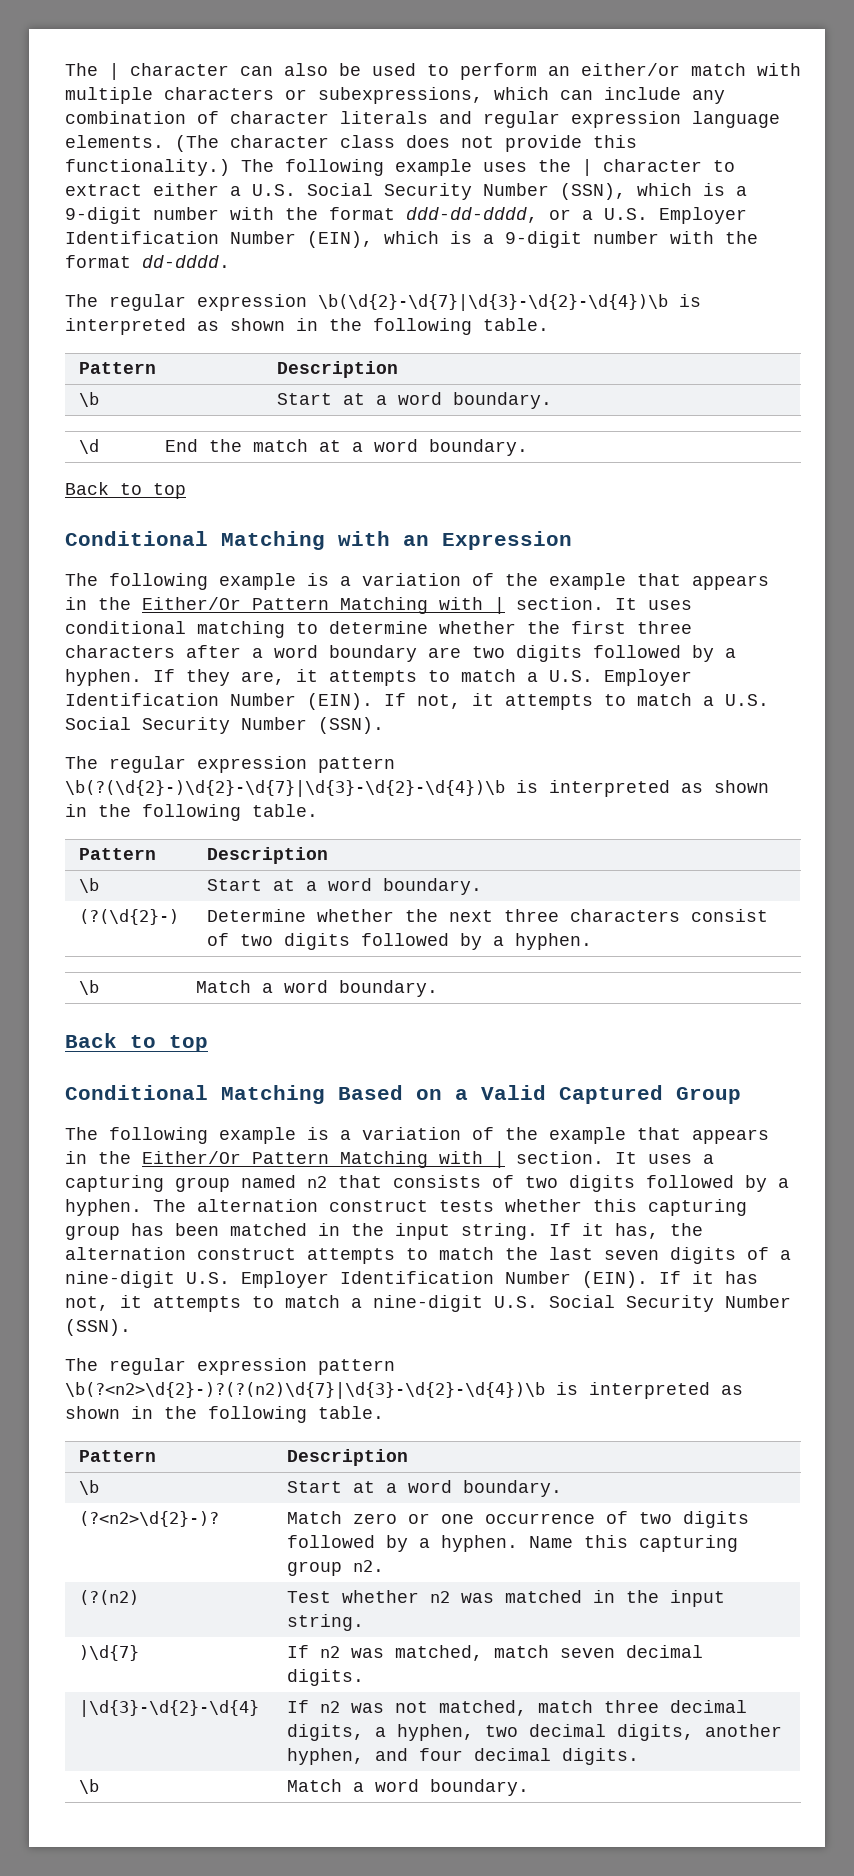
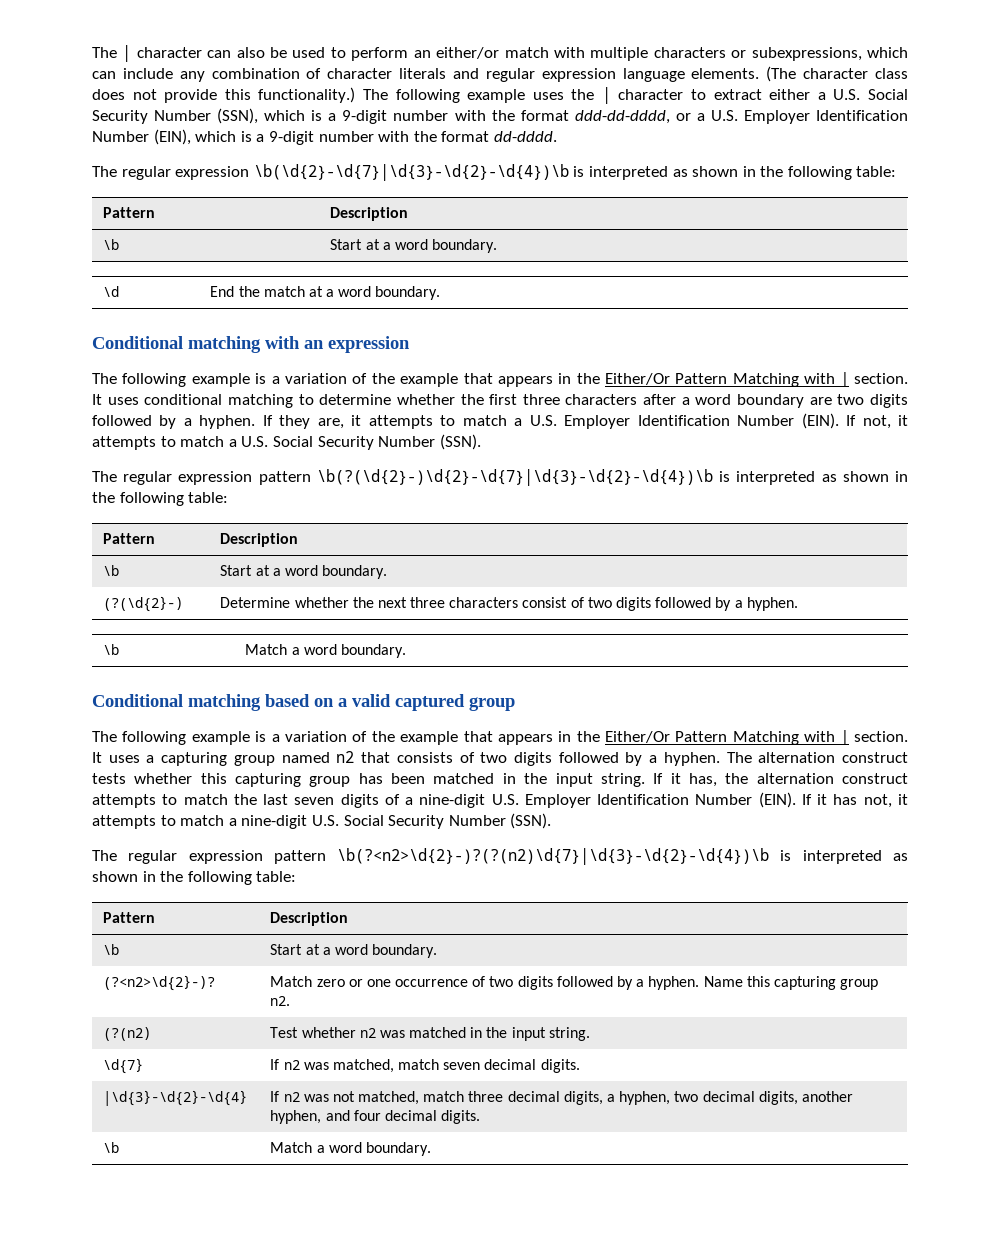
- The regular expression \b(\d{2}-\d{7}|\d{3}-\d{2}-\d{4})\b is interpreted as shown in the following table.
+ The regular expression \b(\d{2}-\d{7}|\d{3}-\d{2}-\d{4})\b is interpreted as shown in the following table:
  \d | End the match at a word boundary.
- Back to top
- Conditional Matching with an Expression
+ Conditional matching with an expression
- The regular expression pattern \b(?(\d{2}-)\d{2}-\d{7}|\d{3}-\d{2}-\d{4})\b is interpreted as shown in the following table.
+ The regular expression pattern \b(?(\d{2}-)\d{2}-\d{7}|\d{3}-\d{2}-\d{4})\b is interpreted as shown in the following table:
  (?(\d{2}-) | Determine whether the next three characters consist of two digits followed by a hyphen.
  \b | Match a word boundary.
- Back to top
- Conditional Matching Based on a Valid Captured Group
+ Conditional matching based on a valid captured group
- The regular expression pattern \b(?<n2>\d{2}-)?(?(n2)\d{7}|\d{3}-\d{2}-\d{4})\b is interpreted as shown in the following table.
+ The regular expression pattern \b(?<n2>\d{2}-)?(?(n2)\d{7}|\d{3}-\d{2}-\d{4})\b is interpreted as shown in the following table:
- )\d{7} | If n2 was matched, match seven decimal digits.
+ \d{7} | If n2 was matched, match seven decimal digits.

